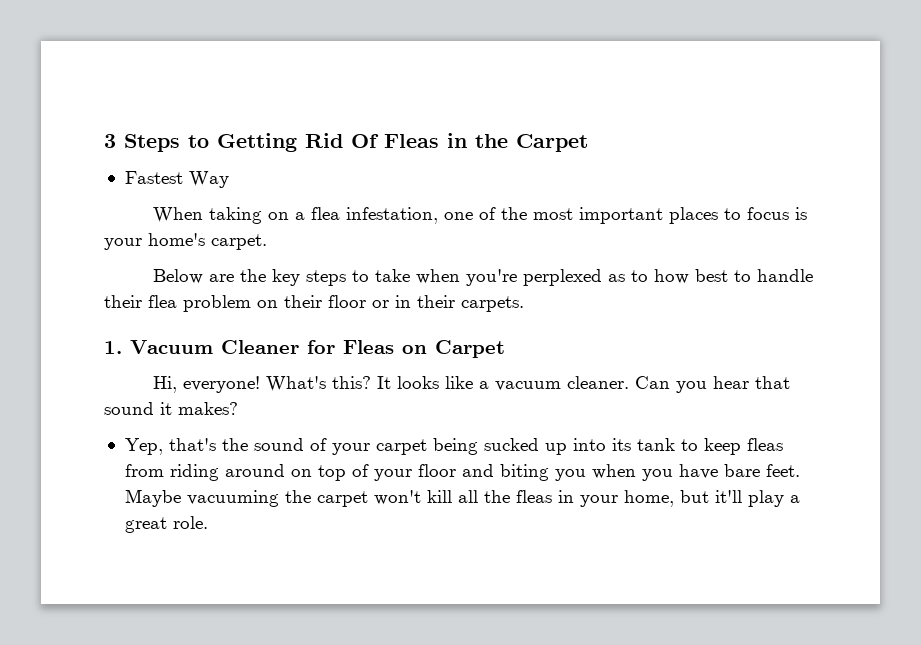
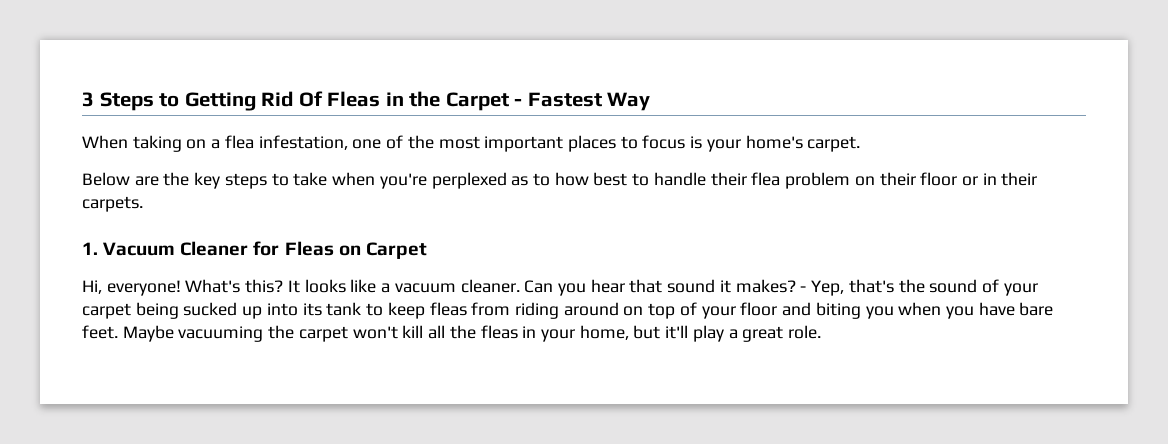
- 3 Steps to Getting Rid Of Fleas in the Carpet
- Fastest Way
+ 3 Steps to Getting Rid Of Fleas in the Carpet - Fastest Way
- Can you hear that sound it makes?
- Yep, that's the sound of your carpet being sucked up into its tank to keep fleas from riding around on top of your floor and biting you when you have bare feet.
+ Can you hear that sound it makes? - Yep, that's the sound of your carpet being sucked up into its tank to keep fleas from riding around on top of your floor and biting you when you have bare feet.

